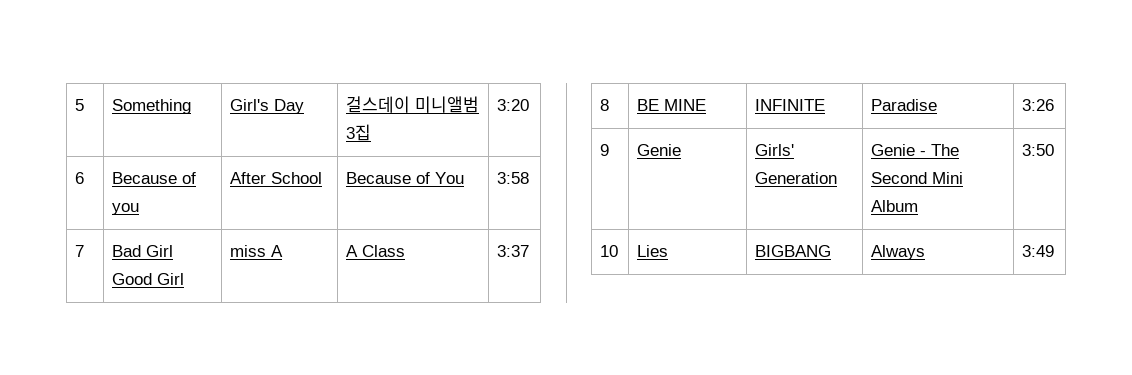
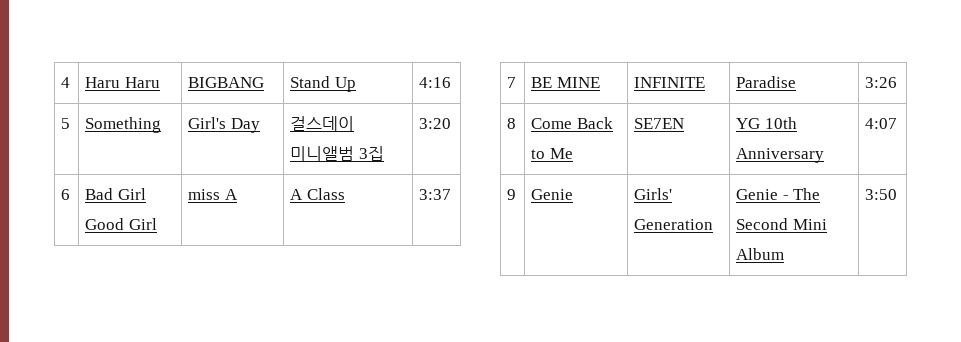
+ 4 | Haru Haru | BIGBANG | Stand Up | 4:16
- 6 | Because of you | After School | Because of You | 3:58
- 7 | Bad Girl Good Girl | miss A | A Class | 3:37
+ 6 | Bad Girl Good Girl | miss A | A Class | 3:37
- 8 | BE MINE | INFINITE | Paradise | 3:26
+ 7 | BE MINE | INFINITE | Paradise | 3:26
+ 8 | Come Back to Me | SE7EN | YG 10th Anniversary | 4:07
- 10 | Lies | BIGBANG | Always | 3:49

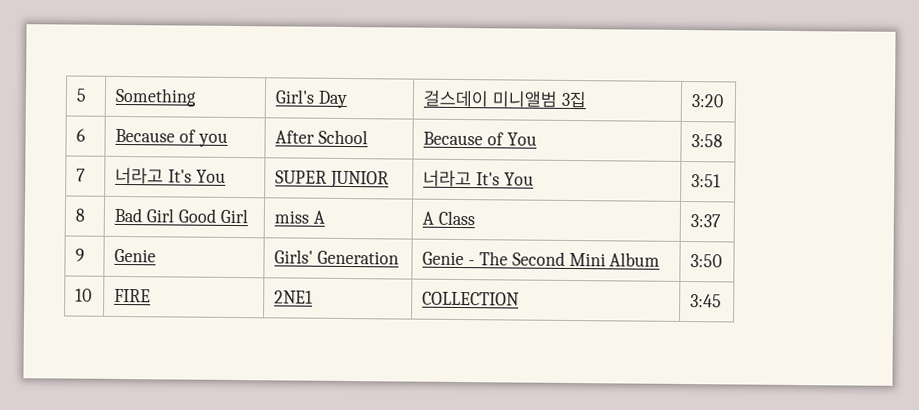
- 4 | Haru Haru | BIGBANG | Stand Up | 4:16
- 6 | Bad Girl Good Girl | miss A | A Class | 3:37
+ 6 | Because of you | After School | Because of You | 3:58
+ 7 | 너라고 It's You | SUPER JUNIOR | 너라고 It's You | 3:51
+ 8 | Bad Girl Good Girl | miss A | A Class | 3:37
- 7 | BE MINE | INFINITE | Paradise | 3:26
- 8 | Come Back to Me | SE7EN | YG 10th Anniversary | 4:07
+ 10 | FIRE | 2NE1 | COLLECTION | 3:45

